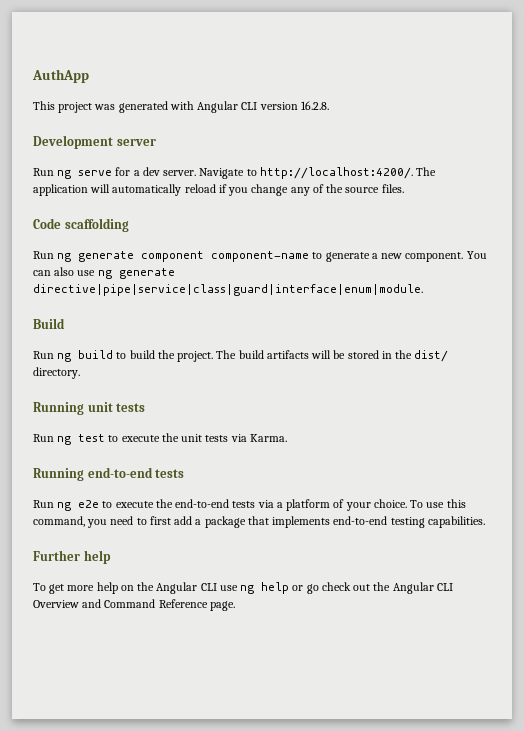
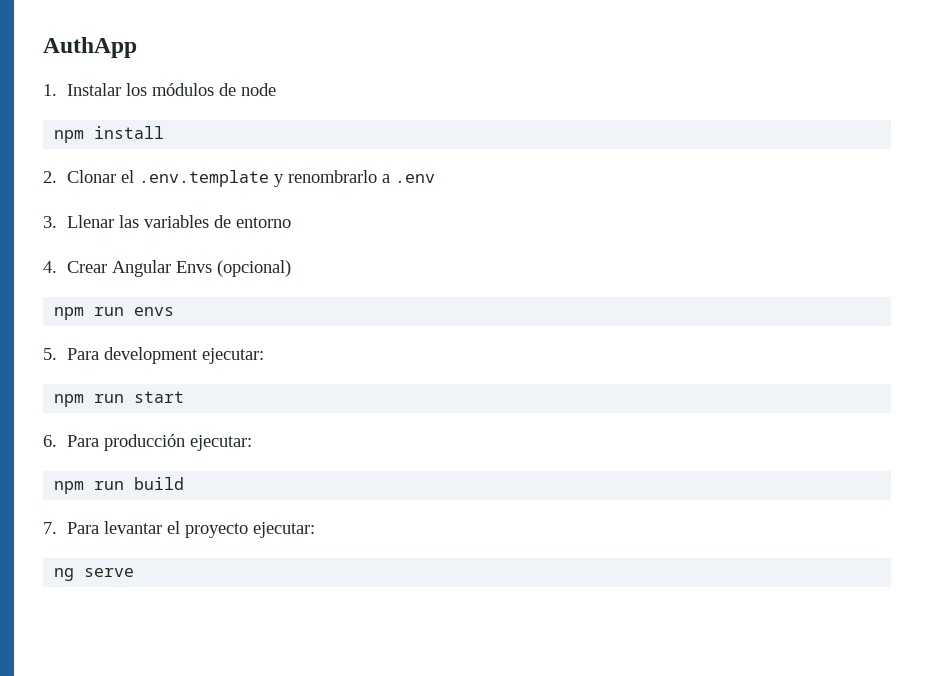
- This project was generated with Angular CLI version 16.2.8.
- Development server
- Run ng serve for a dev server. Navigate to http://localhost:4200/. The application will automatically reload if you change any of the source files.
- Code scaffolding
- Run ng generate component component-name to generate a new component. You can also use ng generate directive|pipe|service|class|guard|interface|enum|module.
- Build
- Run ng build to build the project. The build artifacts will be stored in the dist/ directory.
- Running unit tests
- Run ng test to execute the unit tests via Karma.
- Running end-to-end tests
- Run ng e2e to execute the end-to-end tests via a platform of your choice. To use this command, you need to first add a package that implements end-to-end testing capabilities.
- Further help
- To get more help on the Angular CLI use ng help or go check out the Angular CLI Overview and Command Reference page.
+ 1. Instalar los módulos de node
+ npm install
+ 2. Clonar el .env.template y renombrarlo a .env
+ 3. Llenar las variables de entorno
+ 4. Crear Angular Envs (opcional)
+ npm run envs
+ 5. Para development ejecutar:
+ npm run start
+ 6. Para producción ejecutar:
+ npm run build
+ 7. Para levantar el proyecto ejecutar:
+ ng serve

